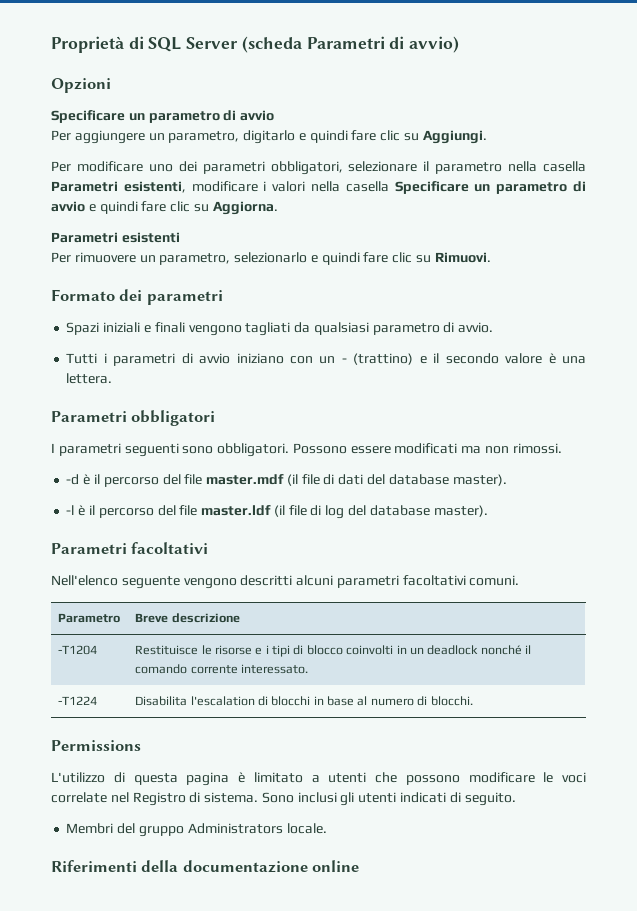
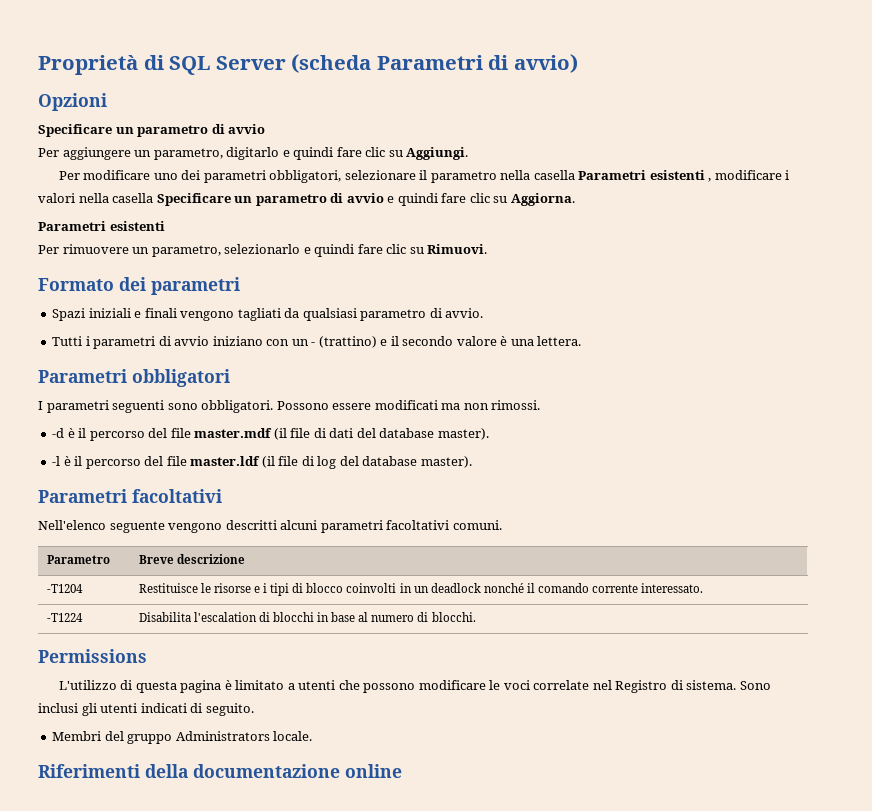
- Per modificare uno dei parametri obbligatori, selezionare il parametro nella casella Parametri esistenti, modificare i valori nella casella Specificare un parametro di avvio e quindi fare clic su Aggiorna.
+ Per modificare uno dei parametri obbligatori, selezionare il parametro nella casella Parametri esistenti , modificare i valori nella casella Specificare un parametro di avvio e quindi fare clic su Aggiorna.

